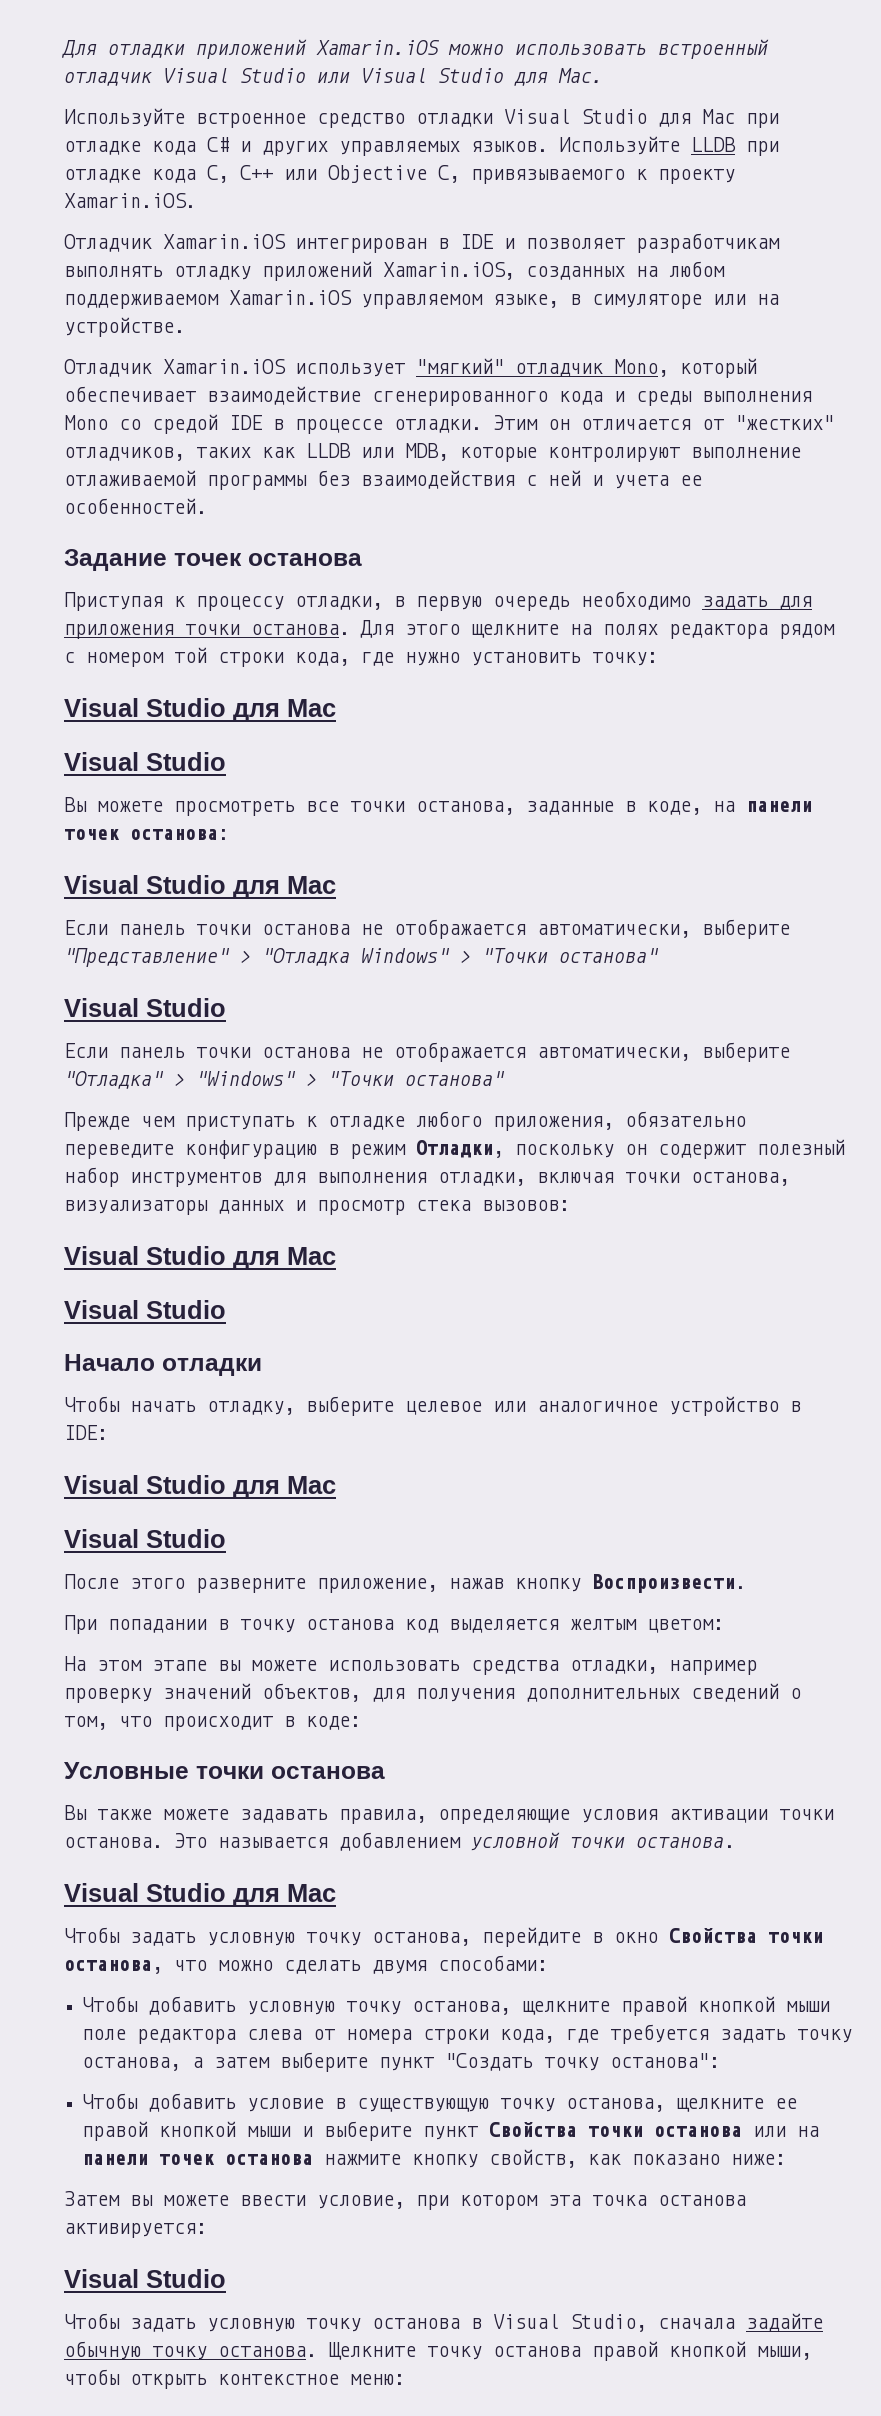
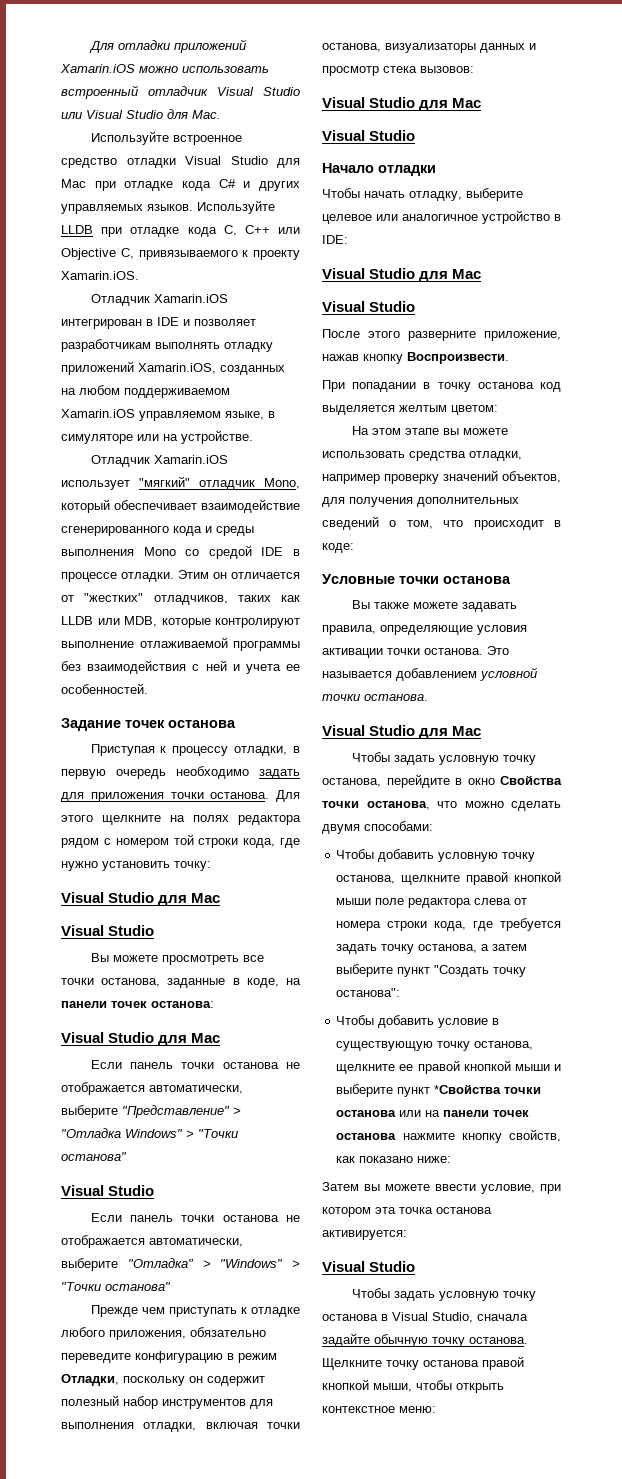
- Чтобы добавить условие в существующую точку останова, щелкните ее правой кнопкой мыши и выберите пункт Свойства точки останова или на панели точек останова нажмите кнопку свойств, как показано ниже:
+ Чтобы добавить условие в существующую точку останова, щелкните ее правой кнопкой мыши и выберите пункт *Свойства точки останова или на панели точек останова нажмите кнопку свойств, как показано ниже:

